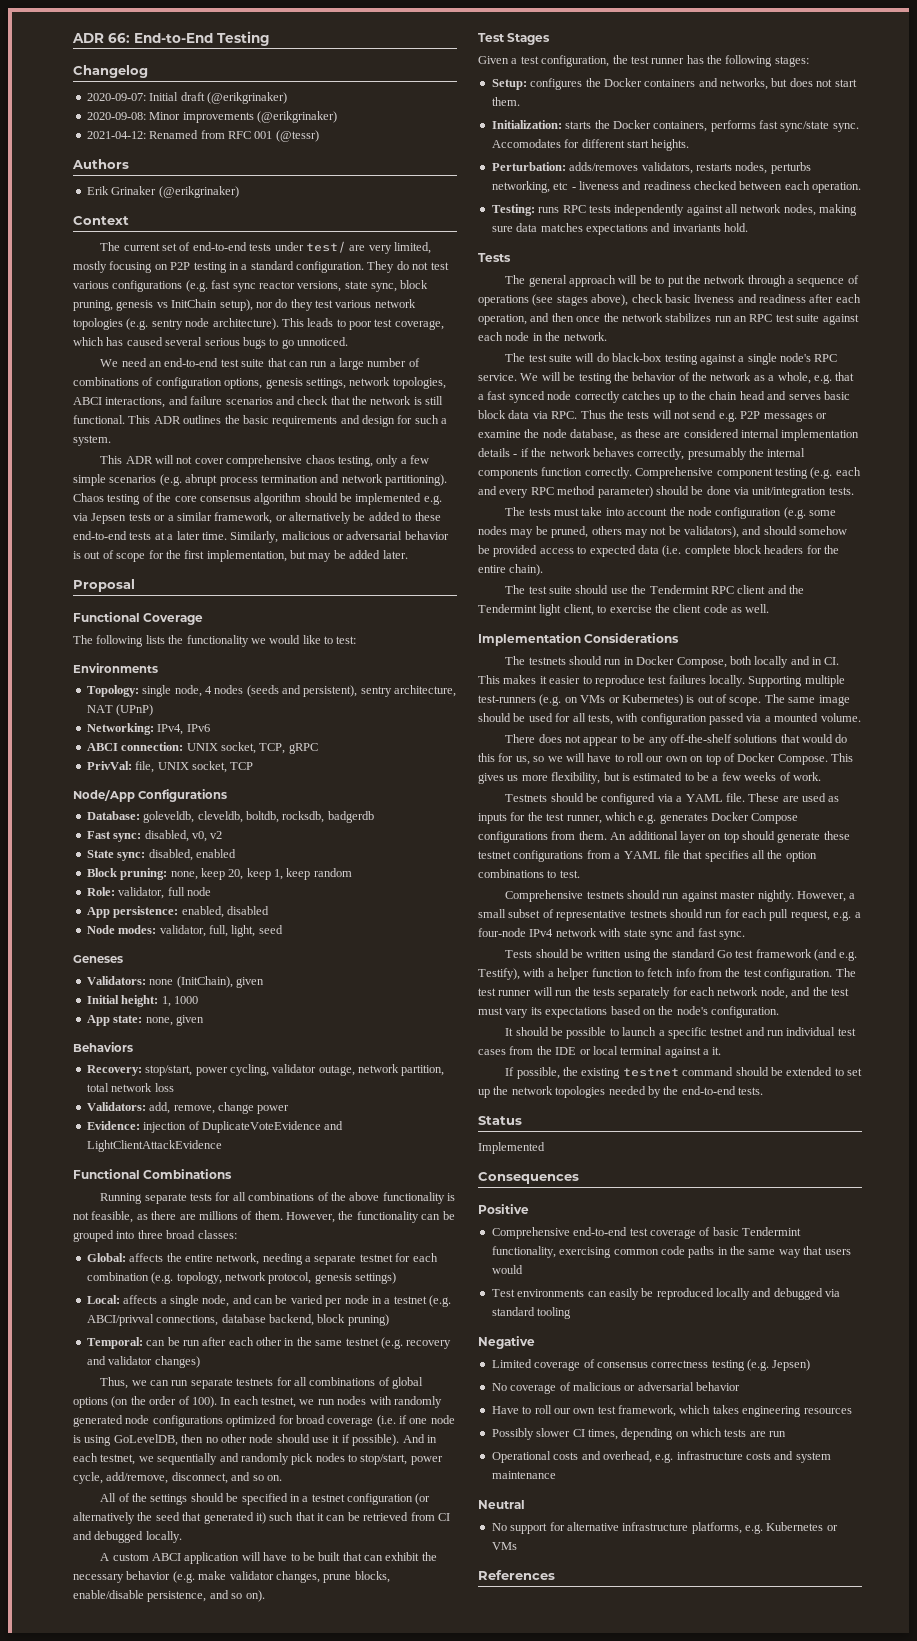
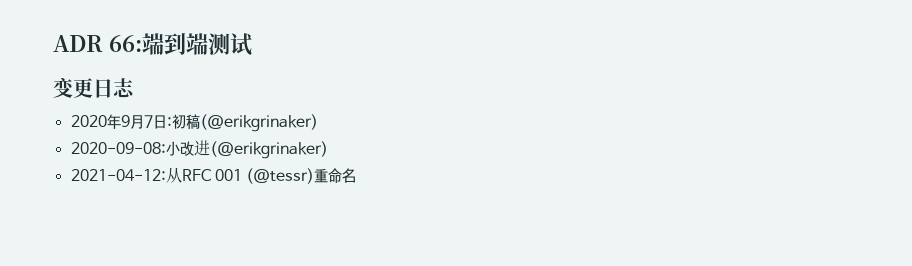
- ADR 66: End-to-End Testing
- Changelog
- 2020-09-07: Initial draft (@erikgrinaker)
+ ADR 66:端到端测试
+ 变更日志
+ 2020年9月7日:初稿(@erikgrinaker)
- 2020-09-08: Minor improvements (@erikgrinaker)
+ 2020-09-08:小改进(@erikgrinaker)
- 2021-04-12: Renamed from RFC 001 (@tessr)
- Authors
- Erik Grinaker (@erikgrinaker)
- Context
- The current set of end-to-end tests under test/ are very limited, mostly focusing on P2P testing in a standard configuration. They do not test various configurations (e.g. fast sync reactor versions, state sync, block pruning, genesis vs InitChain setup), nor do they test various network topologies (e.g. sentry node architecture). This leads to poor test coverage, which has caused several serious bugs to go unnoticed.
- We need an end-to-end test suite that can run a large number of combinations of configuration options, genesis settings, network topologies, ABCI interactions, and failure scenarios and check that the network is still functional. This ADR outlines the basic requirements and design for such a system.
- This ADR will not cover comprehensive chaos testing, only a few simple scenarios (e.g. abrupt process termination and network partitioning). Chaos testing of the core consensus algorithm should be implemented e.g. via Jepsen tests or a similar framework, or alternatively be added to these end-to-end tests at a later time. Similarly, malicious or adversarial behavior is out of scope for the first implementation, but may be added later.
- Proposal
- Functional Coverage
- The following lists the functionality we would like to test:
- Environments
- Topology: single node, 4 nodes (seeds and persistent), sentry architecture, NAT (UPnP)
- Networking: IPv4, IPv6
- ABCI connection: UNIX socket, TCP, gRPC
- PrivVal: file, UNIX socket, TCP
- Node/App Configurations
- Database: goleveldb, cleveldb, boltdb, rocksdb, badgerdb
- Fast sync: disabled, v0, v2
- State sync: disabled, enabled
- Block pruning: none, keep 20, keep 1, keep random
- Role: validator, full node
- App persistence: enabled, disabled
- Node modes: validator, full, light, seed
- Geneses
- Validators: none (InitChain), given
- Initial height: 1, 1000
- App state: none, given
- Behaviors
- Recovery: stop/start, power cycling, validator outage, network partition, total network loss
- Validators: add, remove, change power
- Evidence: injection of DuplicateVoteEvidence and LightClientAttackEvidence
- Functional Combinations
- Running separate tests for all combinations of the above functionality is not feasible, as there are millions of them. However, the functionality can be grouped into three broad classes:
- Global: affects the entire network, needing a separate testnet for each combination (e.g. topology, network protocol, genesis settings)
- Local: affects a single node, and can be varied per node in a testnet (e.g. ABCI/privval connections, database backend, block pruning)
- Temporal: can be run after each other in the same testnet (e.g. recovery and validator changes)
- Thus, we can run separate testnets for all combinations of global options (on the order of 100). In each testnet, we run nodes with randomly generated node configurations optimized for broad coverage (i.e. if one node is using GoLevelDB, then no other node should use it if possible). And in each testnet, we sequentially and randomly pick nodes to stop/start, power cycle, add/remove, disconnect, and so on.
- All of the settings should be specified in a testnet configuration (or alternatively the seed that generated it) such that it can be retrieved from CI and debugged locally.
- A custom ABCI application will have to be built that can exhibit the necessary behavior (e.g. make validator changes, prune blocks, enable/disable persistence, and so on).
- Test Stages
- Given a test configuration, the test runner has the following stages:
- Setup: configures the Docker containers and networks, but does not start them.
- Initialization: starts the Docker containers, performs fast sync/state sync. Accomodates for different start heights.
- Perturbation: adds/removes validators, restarts nodes, perturbs networking, etc - liveness and readiness checked between each operation.
- Testing: runs RPC tests independently against all network nodes, making sure data matches expectations and invariants hold.
- Tests
- The general approach will be to put the network through a sequence of operations (see stages above), check basic liveness and readiness after each operation, and then once the network stabilizes run an RPC test suite against each node in the network.
- The test suite will do black-box testing against a single node's RPC service. We will be testing the behavior of the network as a whole, e.g. that a fast synced node correctly catches up to the chain head and serves basic block data via RPC. Thus the tests will not send e.g. P2P messages or examine the node database, as these are considered internal implementation details - if the network behaves correctly, presumably the internal components function correctly. Comprehensive component testing (e.g. each and every RPC method parameter) should be done via unit/integration tests.
- The tests must take into account the node configuration (e.g. some nodes may be pruned, others may not be validators), and should somehow be provided access to expected data (i.e. complete block headers for the entire chain).
- The test suite should use the Tendermint RPC client and the Tendermint light client, to exercise the client code as well.
- Implementation Considerations
- The testnets should run in Docker Compose, both locally and in CI. This makes it easier to reproduce test failures locally. Supporting multiple test-runners (e.g. on VMs or Kubernetes) is out of scope. The same image should be used for all tests, with configuration passed via a mounted volume.
- There does not appear to be any off-the-shelf solutions that would do this for us, so we will have to roll our own on top of Docker Compose. This gives us more flexibility, but is estimated to be a few weeks of work.
- Testnets should be configured via a YAML file. These are used as inputs for the test runner, which e.g. generates Docker Compose configurations from them. An additional layer on top should generate these testnet configurations from a YAML file that specifies all the option combinations to test.
- Comprehensive testnets should run against master nightly. However, a small subset of representative testnets should run for each pull request, e.g. a four-node IPv4 network with state sync and fast sync.
- Tests should be written using the standard Go test framework (and e.g. Testify), with a helper function to fetch info from the test configuration. The test runner will run the tests separately for each network node, and the test must vary its expectations based on the node's configuration.
- It should be possible to launch a specific testnet and run individual test cases from the IDE or local terminal against a it.
- If possible, the existing testnet command should be extended to set up the network topologies needed by the end-to-end tests.
- Status
- Implemented
- Consequences
- Positive
- Comprehensive end-to-end test coverage of basic Tendermint functionality, exercising common code paths in the same way that users would
- Test environments can easily be reproduced locally and debugged via standard tooling
- Negative
- Limited coverage of consensus correctness testing (e.g. Jepsen)
- No coverage of malicious or adversarial behavior
- Have to roll our own test framework, which takes engineering resources
- Possibly slower CI times, depending on which tests are run
- Operational costs and overhead, e.g. infrastructure costs and system maintenance
- Neutral
- No support for alternative infrastructure platforms, e.g. Kubernetes or VMs
- References
+ 2021-04-12:从RFC 001 (@tessr)重命名

